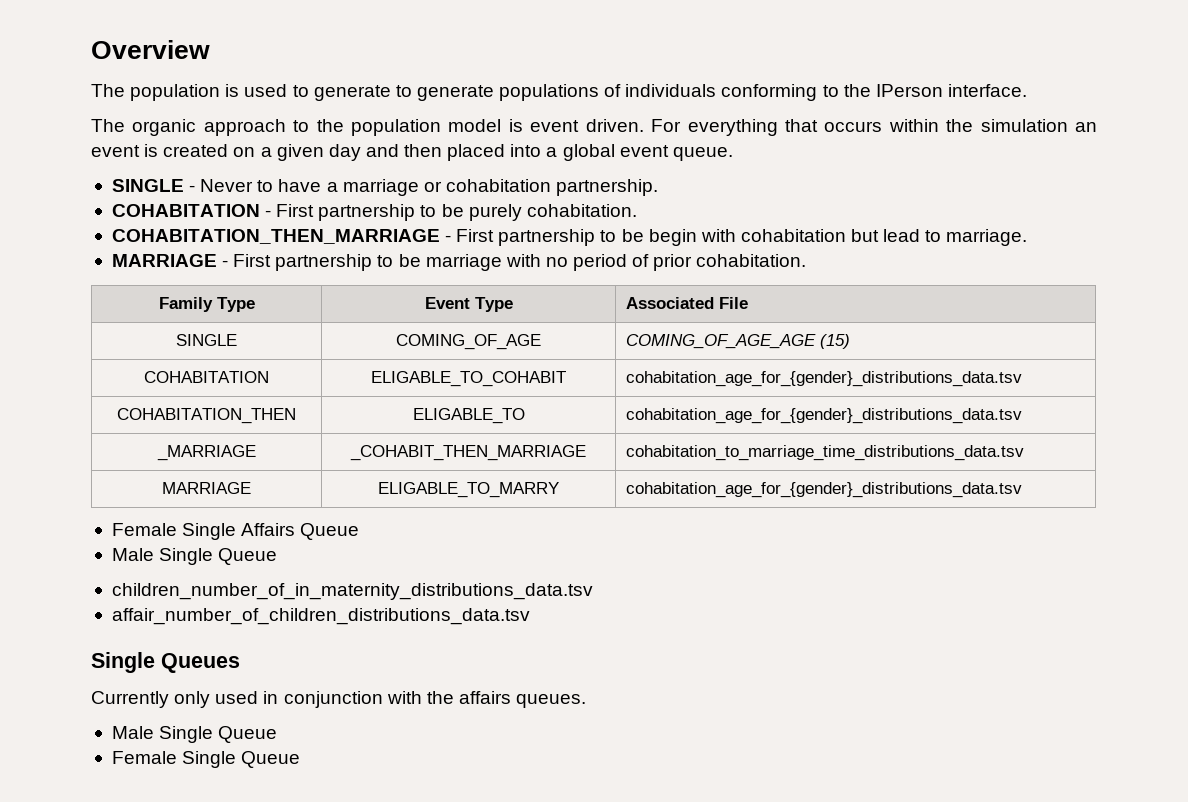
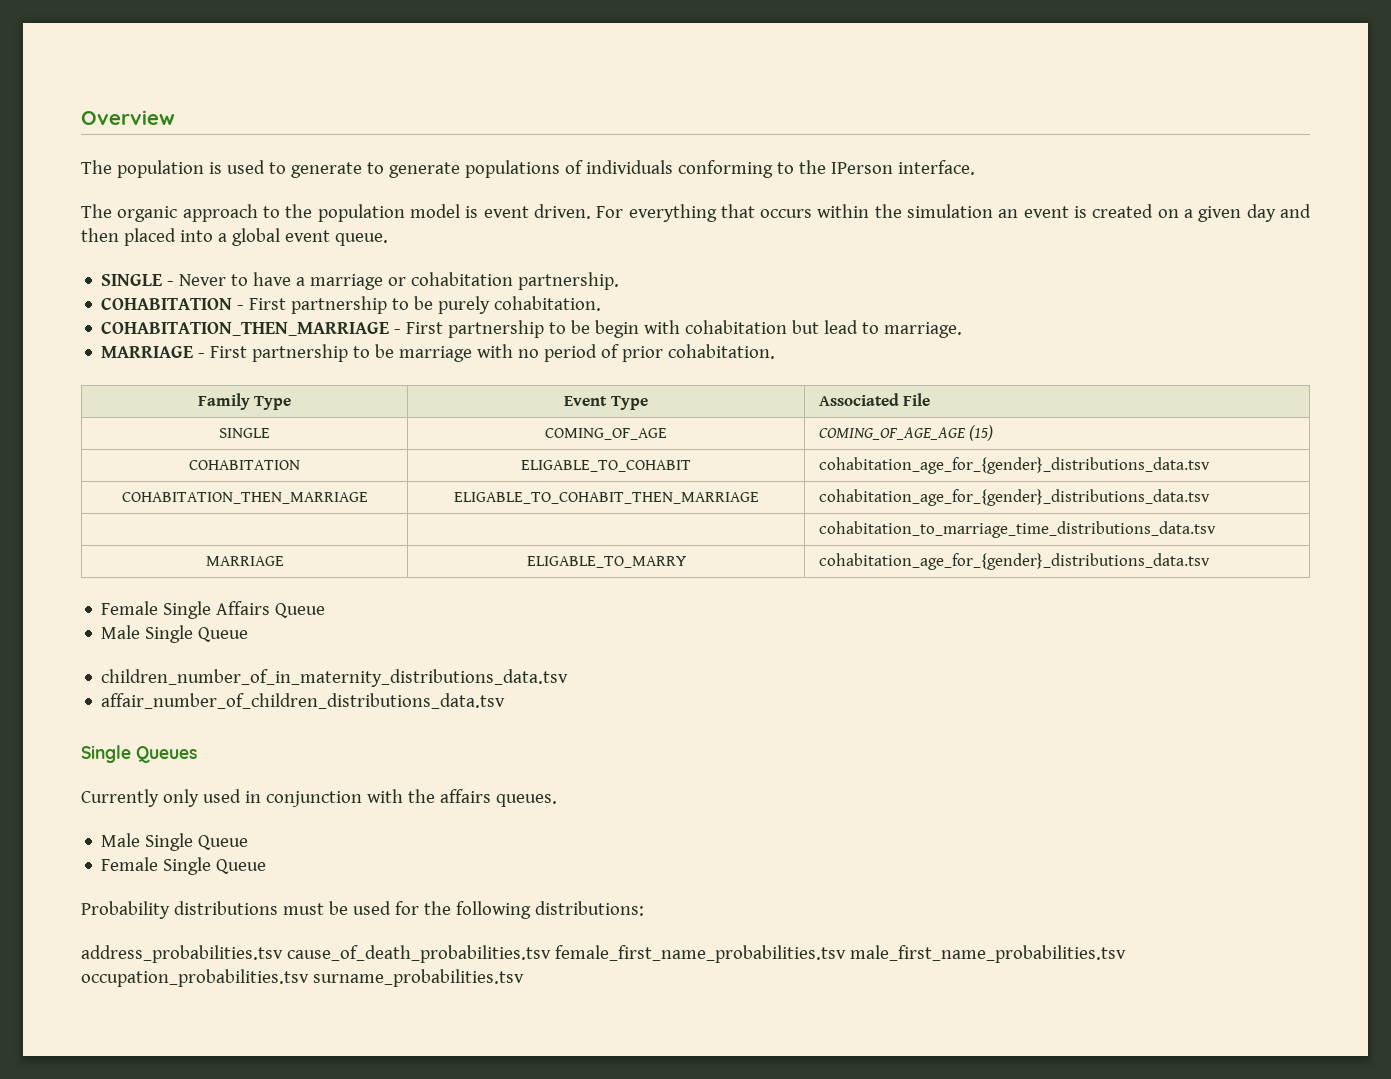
- COHABITATION_THEN | ELIGABLE_TO | cohabitation_age_for_{gender}_distributions_data.tsv
- _MARRIAGE | _COHABIT_THEN_MARRIAGE | cohabitation_to_marriage_time_distributions_data.tsv
+ COHABITATION_THEN_MARRIAGE | ELIGABLE_TO_COHABIT_THEN_MARRIAGE | cohabitation_age_for_{gender}_distributions_data.tsv
+ | | cohabitation_to_marriage_time_distributions_data.tsv
+ Probability distributions must be used for the following distributions:
+ address_probabilities.tsv cause_of_death_probabilities.tsv female_first_name_probabilities.tsv male_first_name_probabilities.tsv occupation_probabilities.tsv surname_probabilities.tsv

